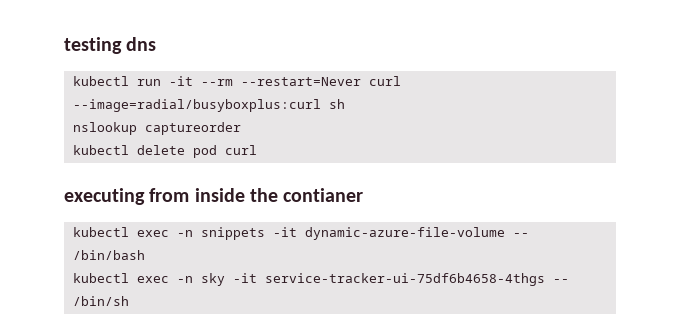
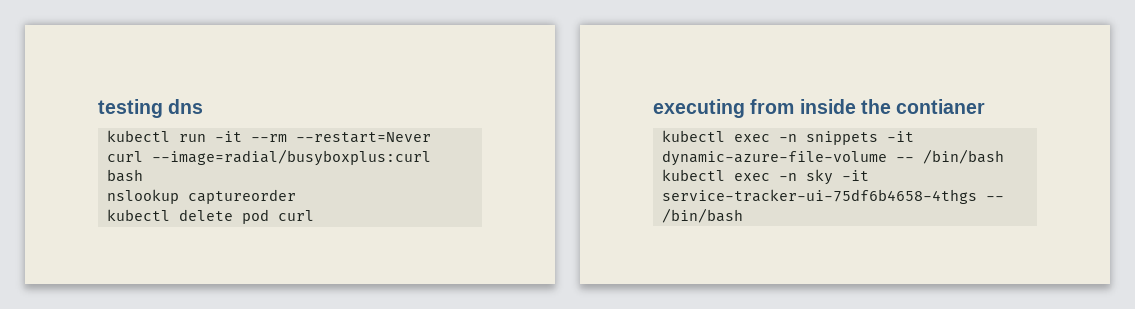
- kubectl run -it --rm --restart=Never curl --image=radial/busyboxplus:curl sh
+ kubectl run -it --rm --restart=Never curl --image=radial/busyboxplus:curl bash
- kubectl exec -n sky -it service-tracker-ui-75df6b4658-4thgs -- /bin/sh
+ kubectl exec -n sky -it service-tracker-ui-75df6b4658-4thgs -- /bin/bash

